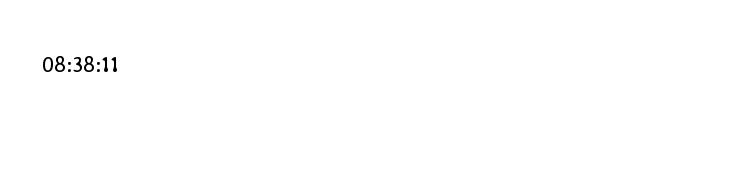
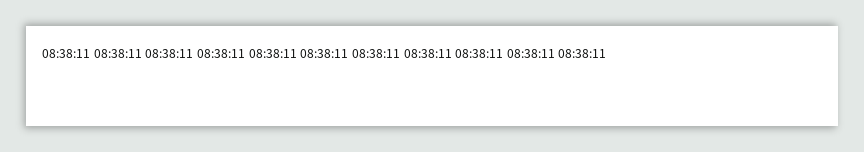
- 08:38:11
+ 08:38:11 08:38:11 08:38:11 08:38:11 08:38:11 08:38:11 08:38:11 08:38:11 08:38:11 08:38:11 08:38:11

